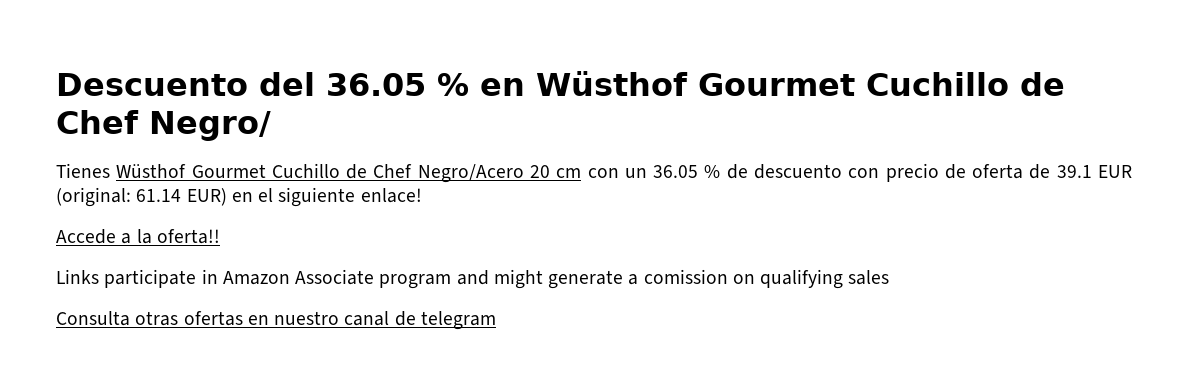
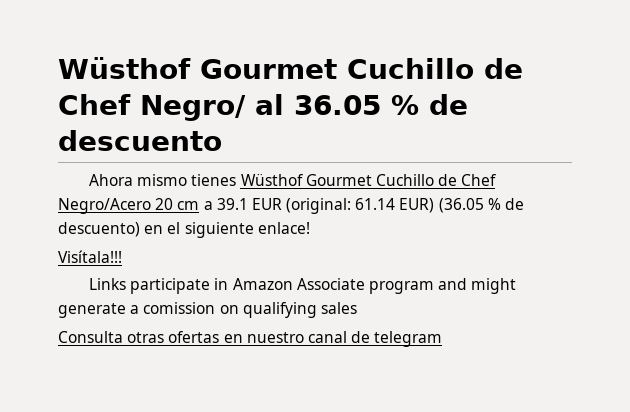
- Descuento del 36.05 % en Wüsthof Gourmet Cuchillo de Chef Negro/
- Tienes Wüsthof Gourmet Cuchillo de Chef Negro/Acero 20 cm con un 36.05 % de descuento con precio de oferta de 39.1 EUR (original: 61.14 EUR) en el siguiente enlace!
+ Wüsthof Gourmet Cuchillo de Chef Negro/ al 36.05 % de descuento
+ Ahora mismo tienes Wüsthof Gourmet Cuchillo de Chef Negro/Acero 20 cm a 39.1 EUR (original: 61.14 EUR) (36.05 % de descuento) en el siguiente enlace!
- Accede a la oferta!!
+ Visítala!!!

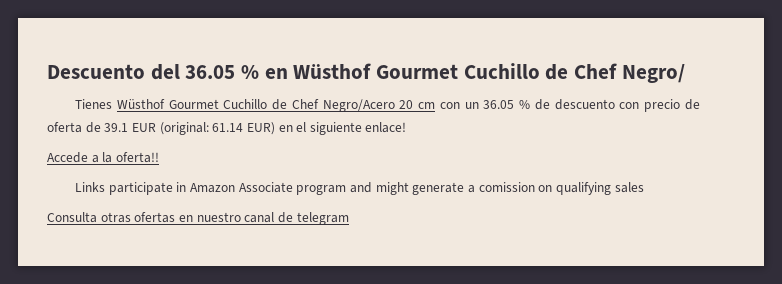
- Wüsthof Gourmet Cuchillo de Chef Negro/ al 36.05 % de descuento
- Ahora mismo tienes Wüsthof Gourmet Cuchillo de Chef Negro/Acero 20 cm a 39.1 EUR (original: 61.14 EUR) (36.05 % de descuento) en el siguiente enlace!
+ Descuento del 36.05 % en Wüsthof Gourmet Cuchillo de Chef Negro/
+ Tienes Wüsthof Gourmet Cuchillo de Chef Negro/Acero 20 cm con un 36.05 % de descuento con precio de oferta de 39.1 EUR (original: 61.14 EUR) en el siguiente enlace!
- Visítala!!!
+ Accede a la oferta!!

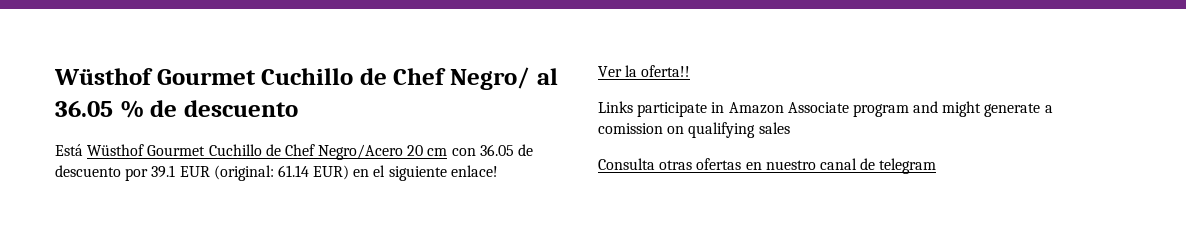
- Descuento del 36.05 % en Wüsthof Gourmet Cuchillo de Chef Negro/
- Tienes Wüsthof Gourmet Cuchillo de Chef Negro/Acero 20 cm con un 36.05 % de descuento con precio de oferta de 39.1 EUR (original: 61.14 EUR) en el siguiente enlace!
+ Wüsthof Gourmet Cuchillo de Chef Negro/ al 36.05 % de descuento
+ Está Wüsthof Gourmet Cuchillo de Chef Negro/Acero 20 cm con 36.05 de descuento por 39.1 EUR (original: 61.14 EUR) en el siguiente enlace!
- Accede a la oferta!!
+ Ver la oferta!!

